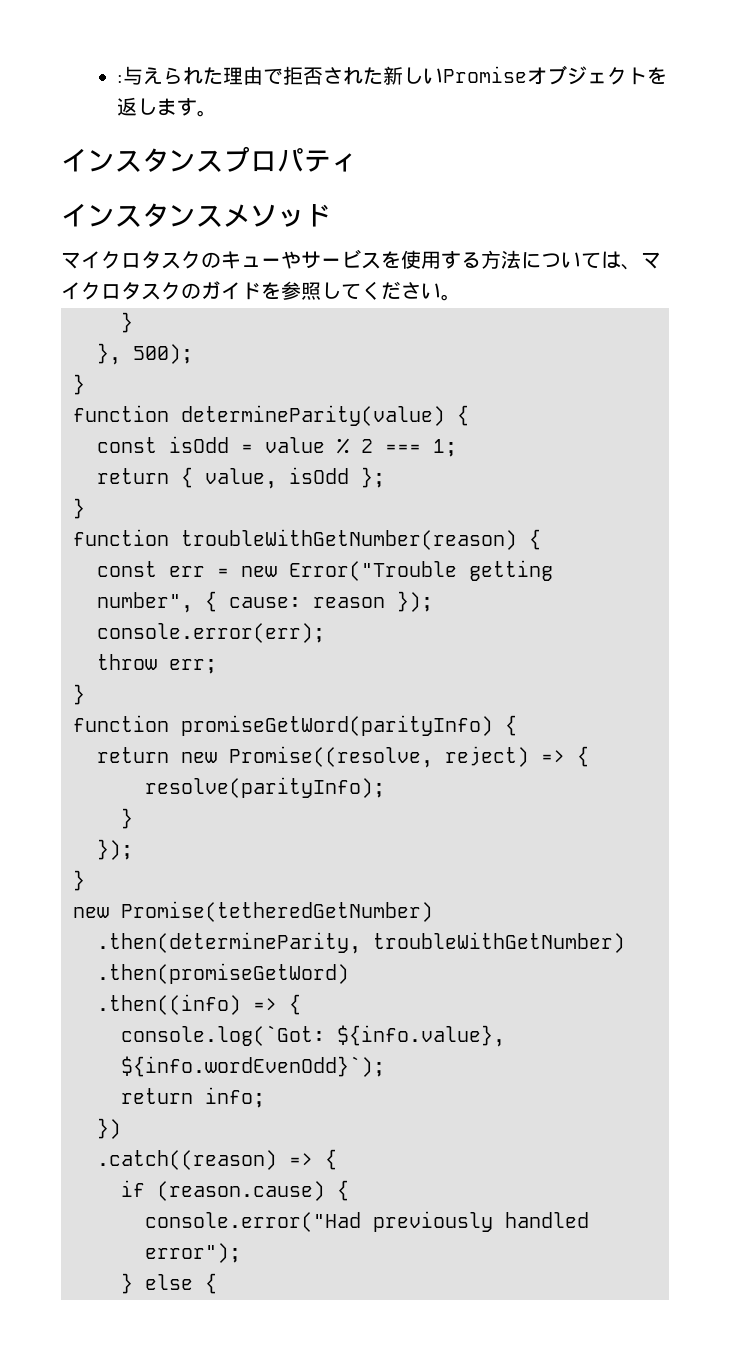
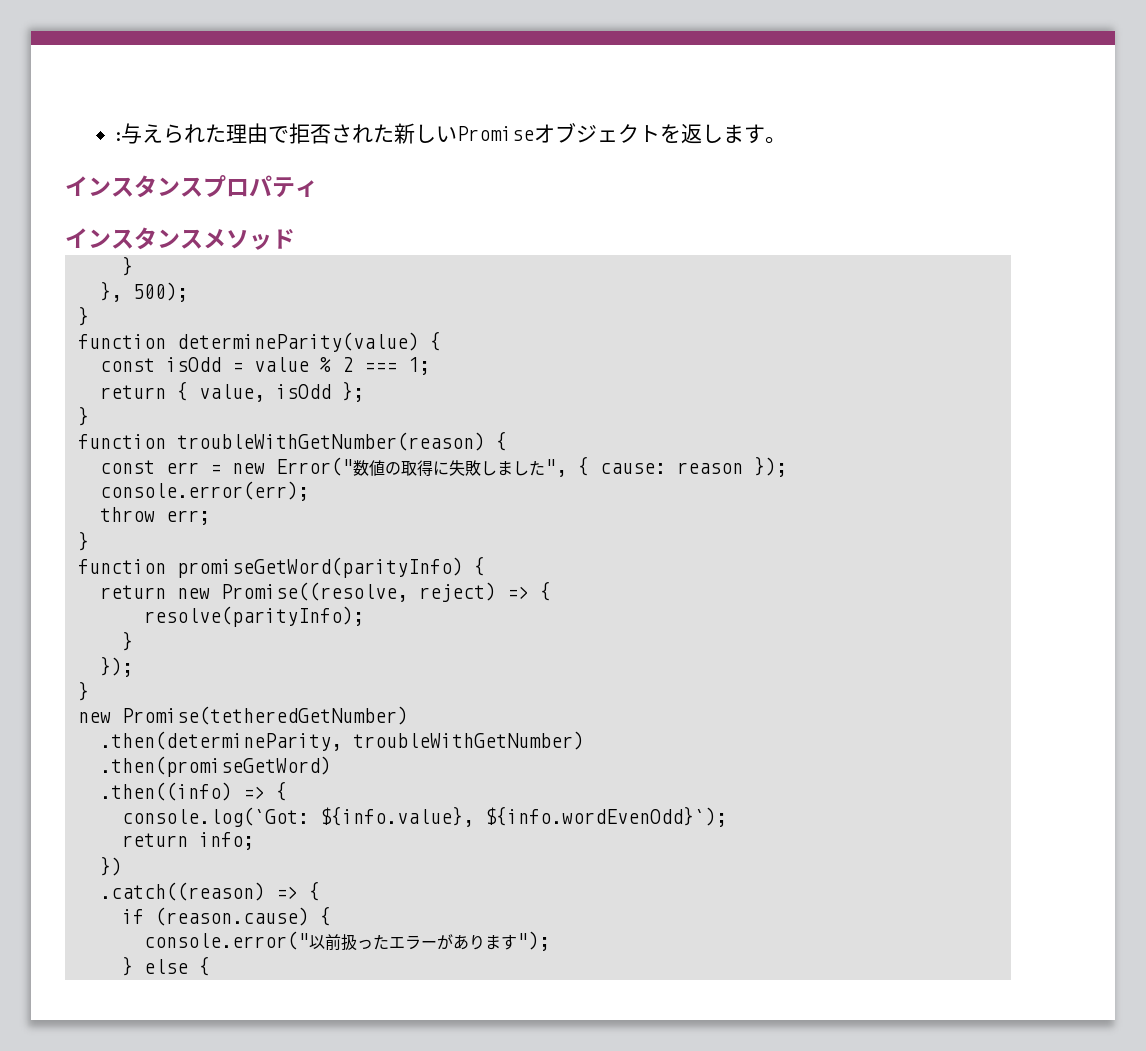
- マイクロタスクのキューやサービスを使用する方法については、マイクロタスクのガイドを参照してください。
- const err = new Error("Trouble getting number", { cause: reason });
+ const err = new Error("数値の取得に失敗しました", { cause: reason });
- console.error("Had previously handled error");
+ console.error("以前扱ったエラーがあります");

